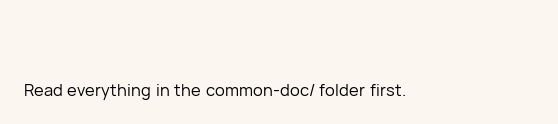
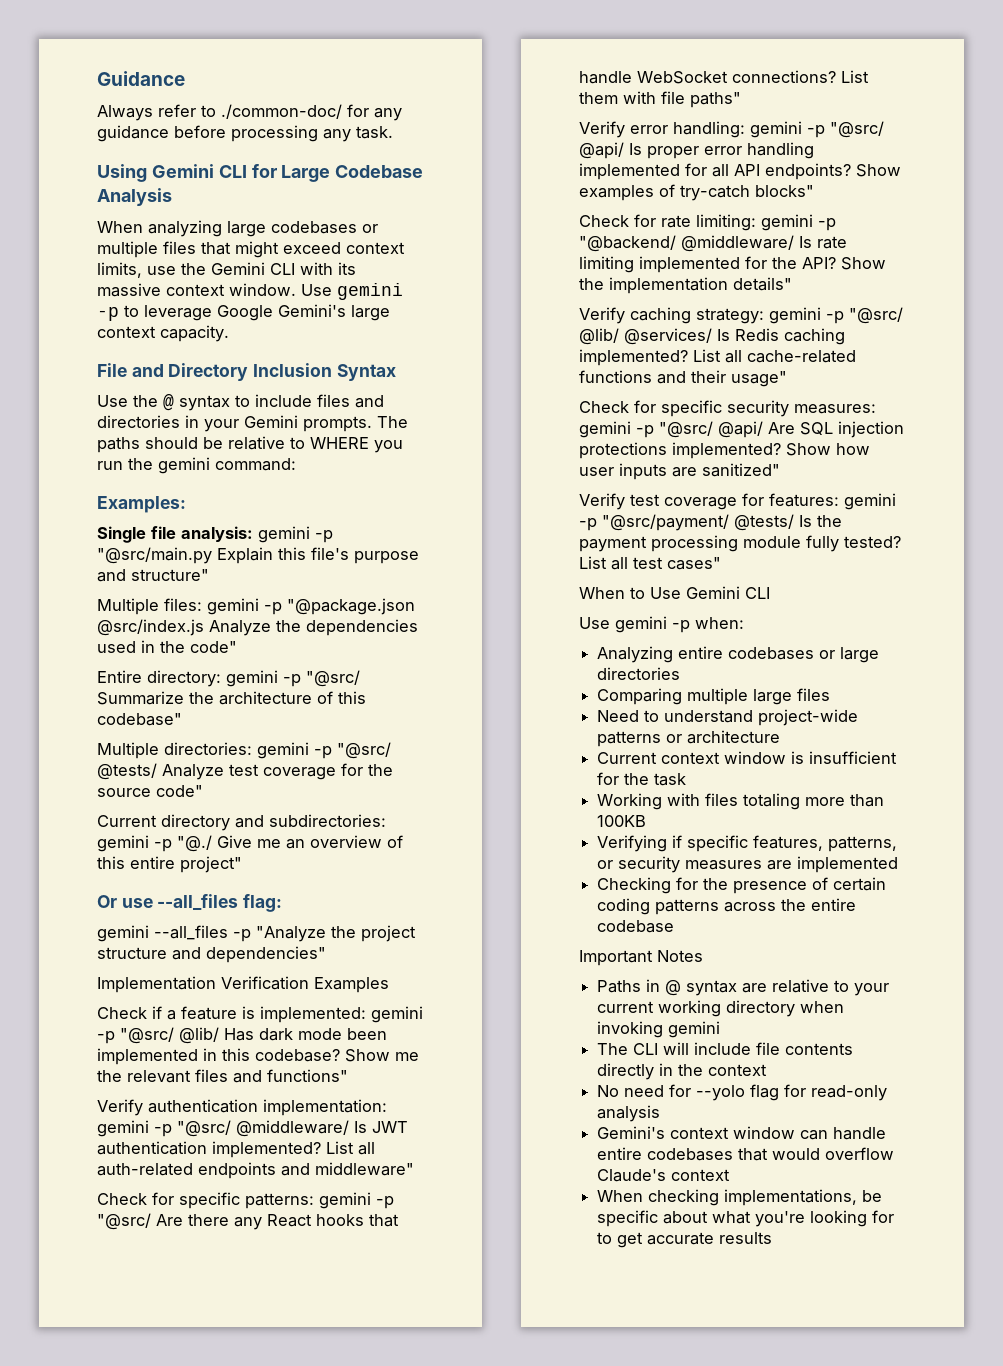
- Read everything in the common-doc/ folder first.
+ Guidance
+ Always refer to ./common-doc/ for any guidance before processing any task.
+ Using Gemini CLI for Large Codebase Analysis
+ When analyzing large codebases or multiple files that might exceed context limits, use the Gemini CLI with its massive context window. Use gemini -p to leverage Google Gemini's large context capacity.
+ File and Directory Inclusion Syntax
+ Use the @ syntax to include files and directories in your Gemini prompts. The paths should be relative to WHERE you run the gemini command:
+ Examples:
+ Single file analysis: gemini -p "@src/main.py Explain this file's purpose and structure"
+ Multiple files: gemini -p "@package.json @src/index.js Analyze the dependencies used in the code"
+ Entire directory: gemini -p "@src/ Summarize the architecture of this codebase"
+ Multiple directories: gemini -p "@src/ @tests/ Analyze test coverage for the source code"
+ Current directory and subdirectories: gemini -p "@./ Give me an overview of this entire project"
+ Or use --all_files flag:
+ gemini --all_files -p "Analyze the project structure and dependencies"
+ Implementation Verification Examples
+ Check if a feature is implemented: gemini -p "@src/ @lib/ Has dark mode been implemented in this codebase? Show me the relevant files and functions"
+ Verify authentication implementation: gemini -p "@src/ @middleware/ Is JWT authentication implemented? List all auth-related endpoints and middleware"
+ Check for specific patterns: gemini -p "@src/ Are there any React hooks that handle WebSocket connections? List them with file paths"
+ Verify error handling: gemini -p "@src/ @api/ Is proper error handling implemented for all API endpoints? Show examples of try-catch blocks"
+ Check for rate limiting: gemini -p "@backend/ @middleware/ Is rate limiting implemented for the API? Show the implementation details"
+ Verify caching strategy: gemini -p "@src/ @lib/ @services/ Is Redis caching implemented? List all cache-related functions and their usage"
+ Check for specific security measures: gemini -p "@src/ @api/ Are SQL injection protections implemented? Show how user inputs are sanitized"
+ Verify test coverage for features: gemini -p "@src/payment/ @tests/ Is the payment processing module fully tested? List all test cases"
+ When to Use Gemini CLI
+ Use gemini -p when:
+ Analyzing entire codebases or large directories
+ Comparing multiple large files
+ Need to understand project-wide patterns or architecture
+ Current context window is insufficient for the task
+ Working with files totaling more than 100KB
+ Verifying if specific features, patterns, or security measures are implemented
+ Checking for the presence of certain coding patterns across the entire codebase
+ Important Notes
+ Paths in @ syntax are relative to your current working directory when invoking gemini
+ The CLI will include file contents directly in the context
+ No need for --yolo flag for read-only analysis
+ Gemini's context window can handle entire codebases that would overflow Claude's context
+ When checking implementations, be specific about what you're looking for to get accurate results

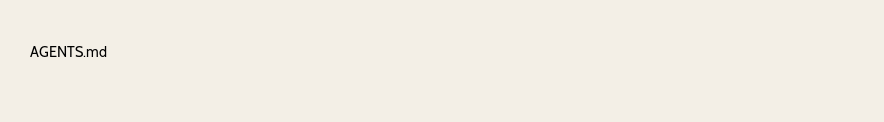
- Guidance
- Always refer to ./common-doc/ for any guidance before processing any task.
- Using Gemini CLI for Large Codebase Analysis
- When analyzing large codebases or multiple files that might exceed context limits, use the Gemini CLI with its massive context window. Use gemini -p to leverage Google Gemini's large context capacity.
- File and Directory Inclusion Syntax
- Use the @ syntax to include files and directories in your Gemini prompts. The paths should be relative to WHERE you run the gemini command:
- Examples:
- Single file analysis: gemini -p "@src/main.py Explain this file's purpose and structure"
- Multiple files: gemini -p "@package.json @src/index.js Analyze the dependencies used in the code"
- Entire directory: gemini -p "@src/ Summarize the architecture of this codebase"
- Multiple directories: gemini -p "@src/ @tests/ Analyze test coverage for the source code"
- Current directory and subdirectories: gemini -p "@./ Give me an overview of this entire project"
- Or use --all_files flag:
- gemini --all_files -p "Analyze the project structure and dependencies"
- Implementation Verification Examples
- Check if a feature is implemented: gemini -p "@src/ @lib/ Has dark mode been implemented in this codebase? Show me the relevant files and functions"
- Verify authentication implementation: gemini -p "@src/ @middleware/ Is JWT authentication implemented? List all auth-related endpoints and middleware"
- Check for specific patterns: gemini -p "@src/ Are there any React hooks that handle WebSocket connections? List them with file paths"
- Verify error handling: gemini -p "@src/ @api/ Is proper error handling implemented for all API endpoints? Show examples of try-catch blocks"
- Check for rate limiting: gemini -p "@backend/ @middleware/ Is rate limiting implemented for the API? Show the implementation details"
- Verify caching strategy: gemini -p "@src/ @lib/ @services/ Is Redis caching implemented? List all cache-related functions and their usage"
- Check for specific security measures: gemini -p "@src/ @api/ Are SQL injection protections implemented? Show how user inputs are sanitized"
- Verify test coverage for features: gemini -p "@src/payment/ @tests/ Is the payment processing module fully tested? List all test cases"
- When to Use Gemini CLI
- Use gemini -p when:
- Analyzing entire codebases or large directories
- Comparing multiple large files
- Need to understand project-wide patterns or architecture
- Current context window is insufficient for the task
- Working with files totaling more than 100KB
- Verifying if specific features, patterns, or security measures are implemented
- Checking for the presence of certain coding patterns across the entire codebase
- Important Notes
- Paths in @ syntax are relative to your current working directory when invoking gemini
- The CLI will include file contents directly in the context
- No need for --yolo flag for read-only analysis
- Gemini's context window can handle entire codebases that would overflow Claude's context
- When checking implementations, be specific about what you're looking for to get accurate results
+ AGENTS.md

